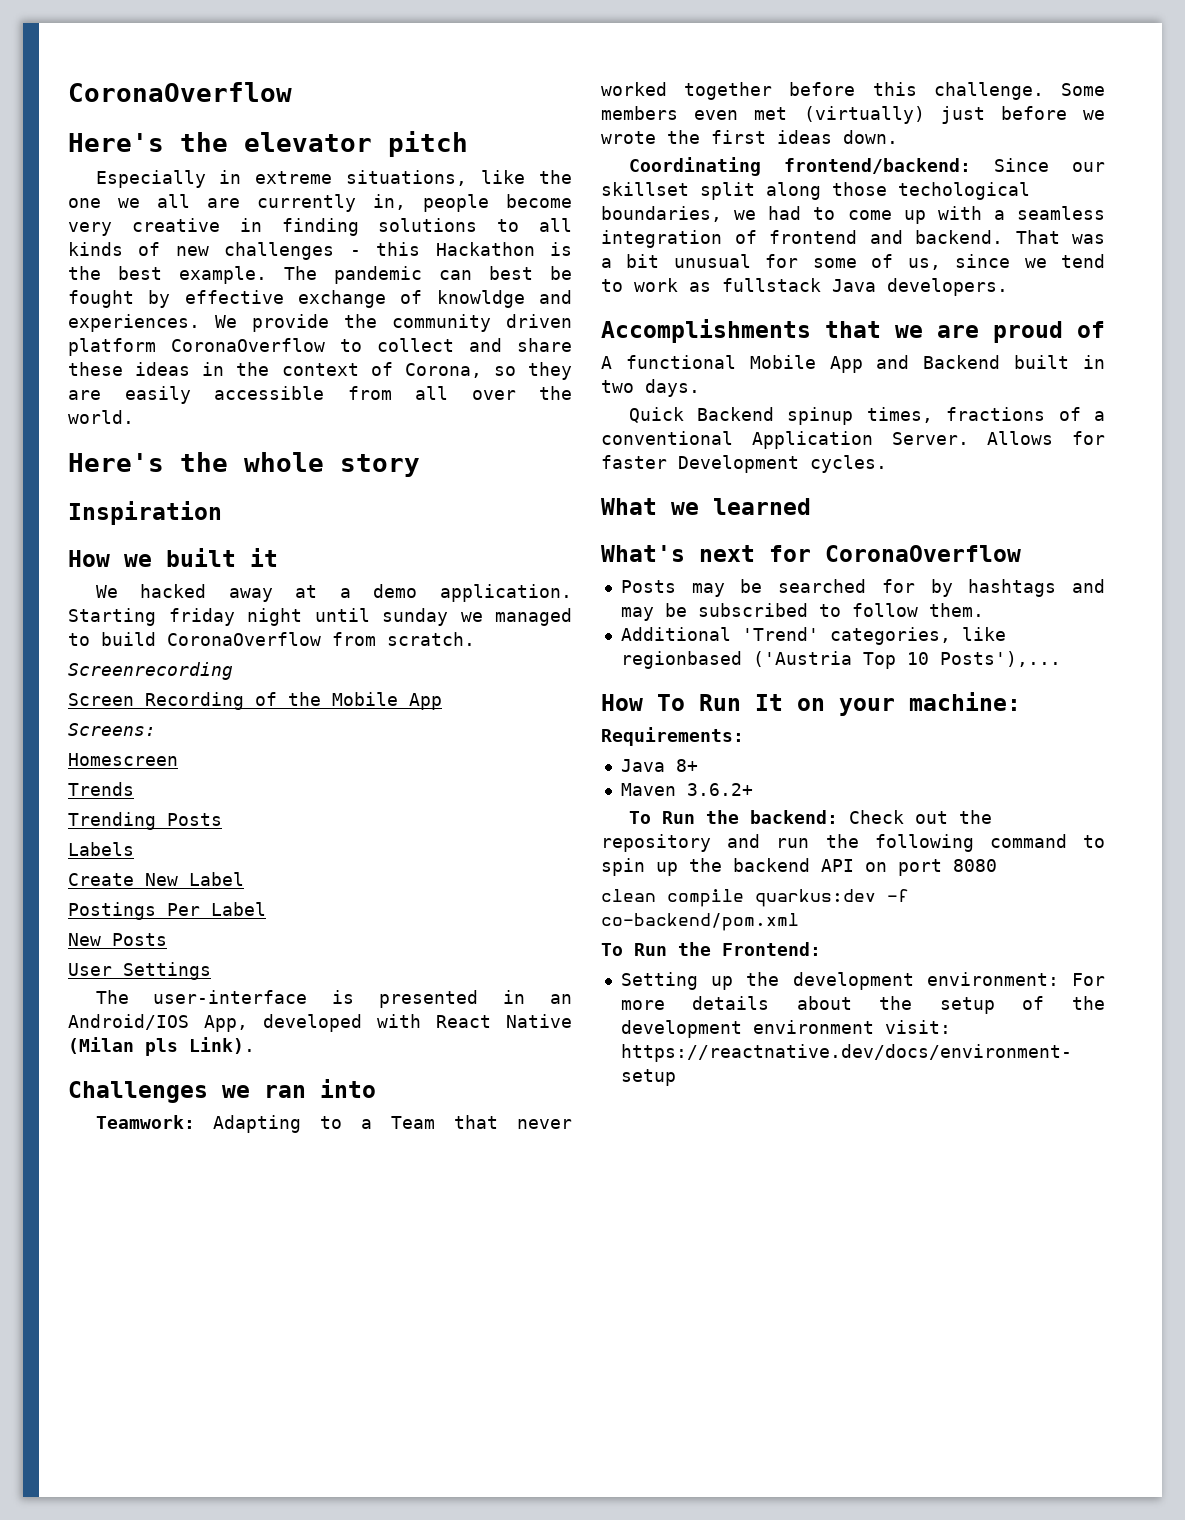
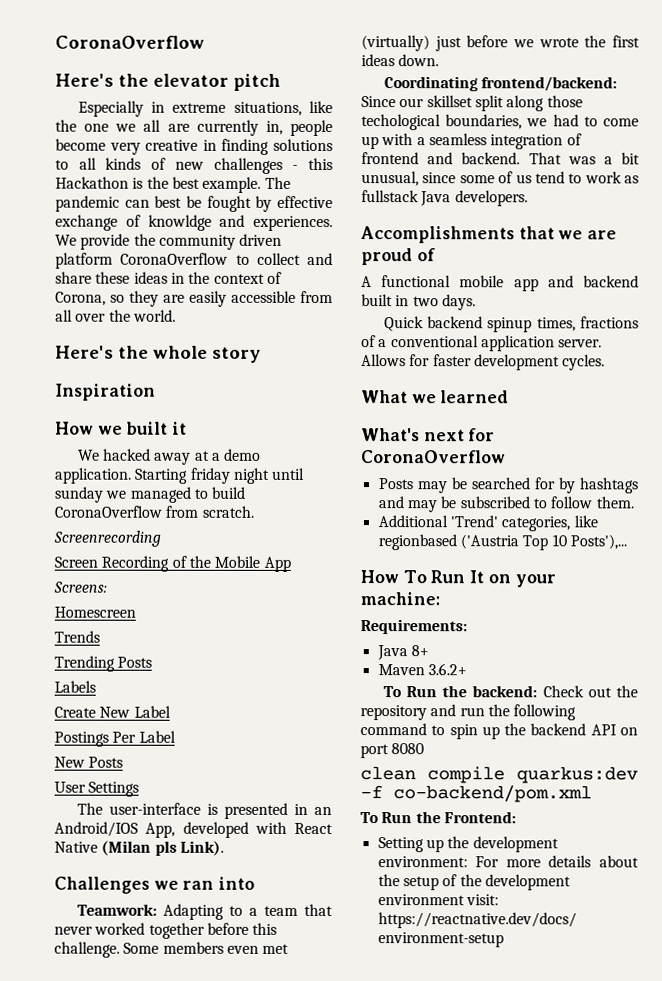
- Teamwork: Adapting to a Team that never worked together before this challenge.
+ Teamwork: Adapting to a team that never worked together before this challenge.
- That was a bit unusual for some of us, since we tend to work as fullstack Java developers.
+ That was a bit unusual, since some of us tend to work as fullstack Java developers.
- A functional Mobile App and Backend built in two days.
+ A functional mobile app and backend built in two days.
- Quick Backend spinup times, fractions of a conventional Application Server.
+ Quick backend spinup times, fractions of a conventional application server.
- Allows for faster Development cycles.
+ Allows for faster development cycles.

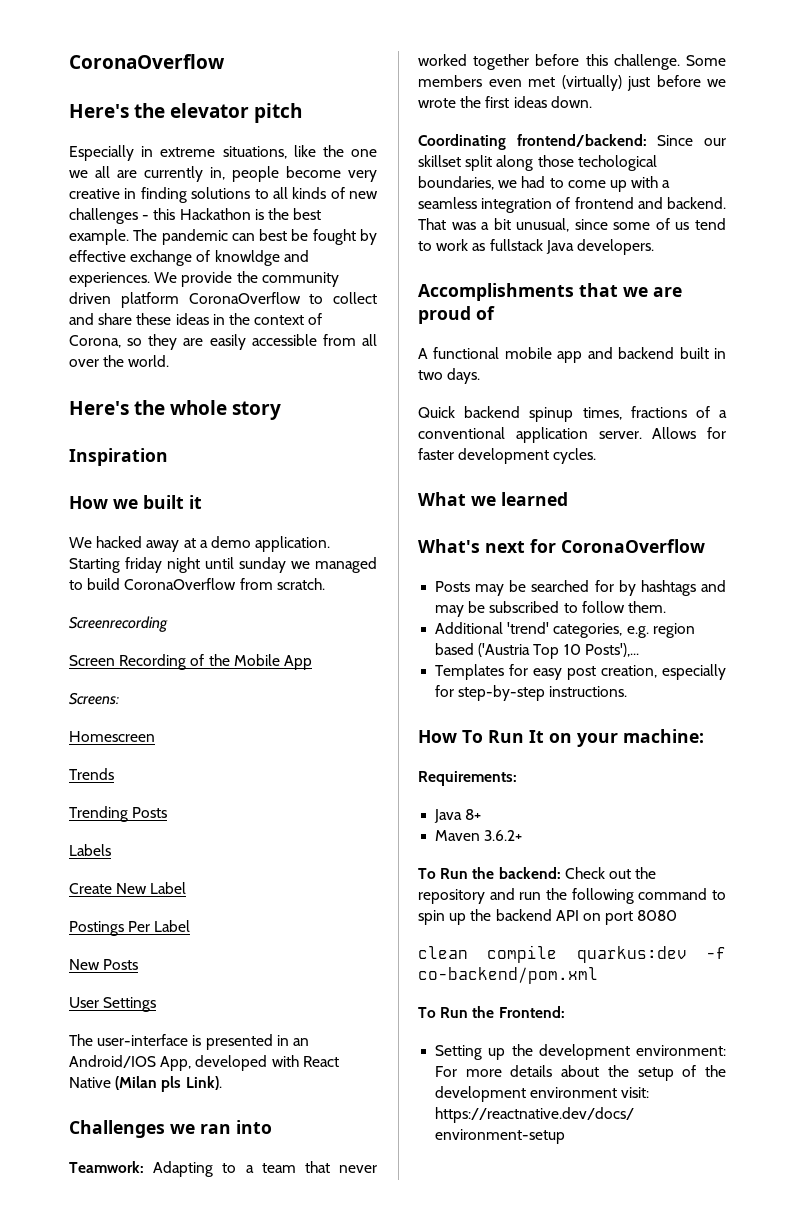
- Additional 'Trend' categories, like regionbased ('Austria Top 10 Posts'),...
+ Additional 'trend' categories, e.g. region based ('Austria Top 10 Posts'),...
+ Templates for easy post creation, especially for step-by-step instructions.

